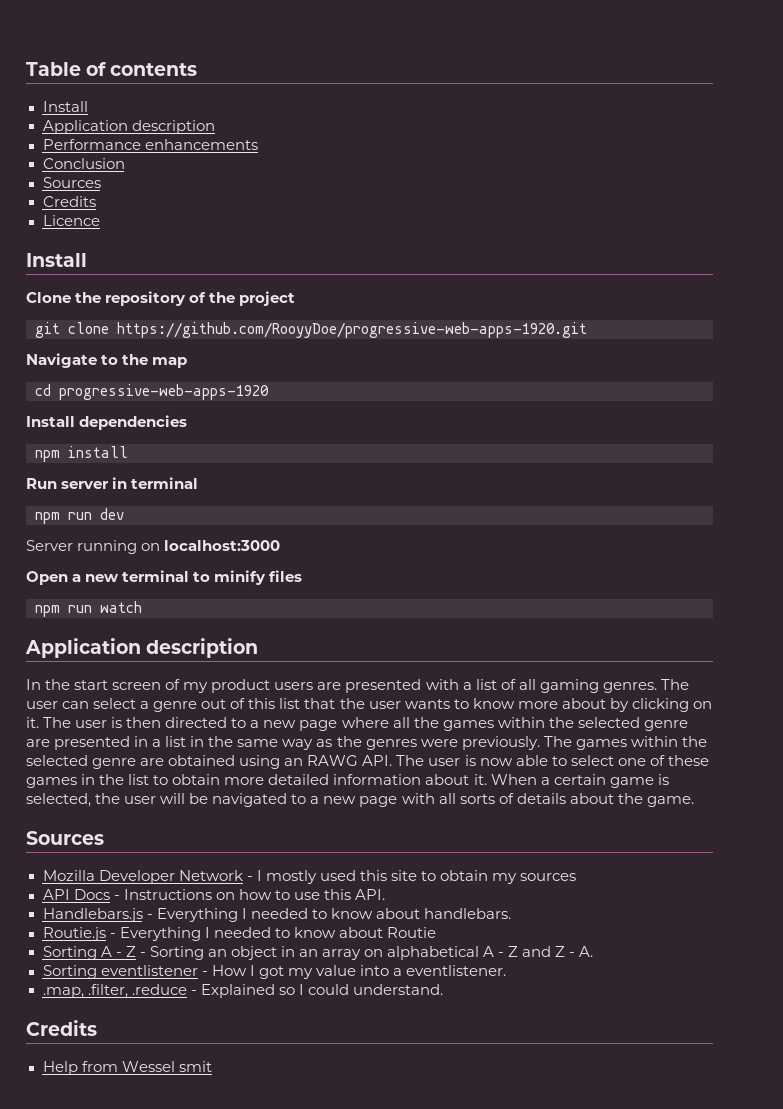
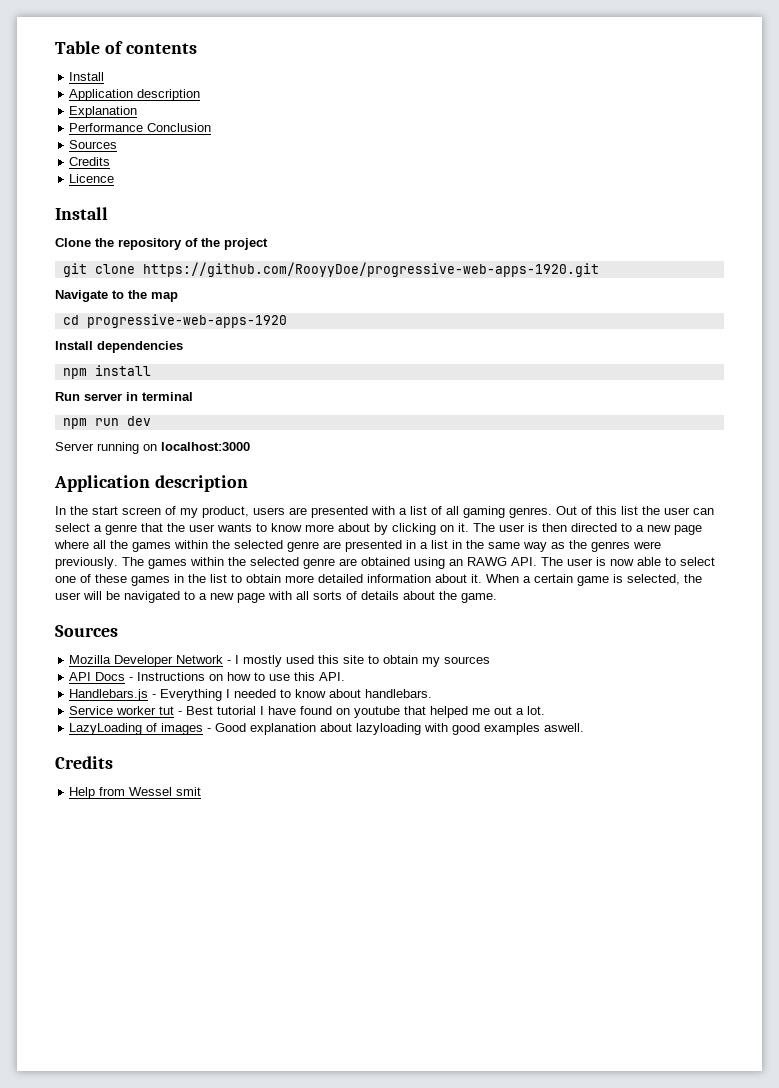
+ Explanation
- Performance enhancements
- Conclusion
+ Performance Conclusion
- Open a new terminal to minify files
- npm run watch
- In the start screen of my product users are presented with a list of all gaming genres.
+ In the start screen of my product, users are presented with a list of all gaming genres.
- The user can select a genre out of this list that the user wants to know more about by clicking on it.
+ Out of this list the user can select a genre that the user wants to know more about by clicking on it.
- Routie.js - Everything I needed to know about Routie
- Sorting A - Z - Sorting an object in an array on alphabetical A - Z and Z - A.
- Sorting eventlistener - How I got my value into a eventlistener.
- .map, .filter, .reduce - Explained so I could understand.
+ Service worker tut - Best tutorial I have found on youtube that helped me out a lot.
+ LazyLoading of images - Good explanation about lazyloading with good examples aswell.

